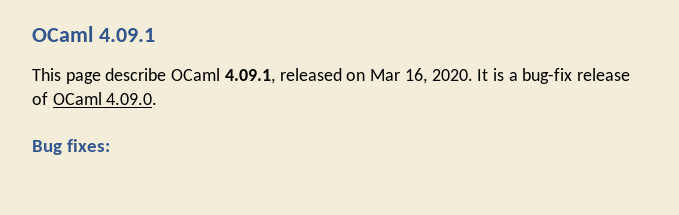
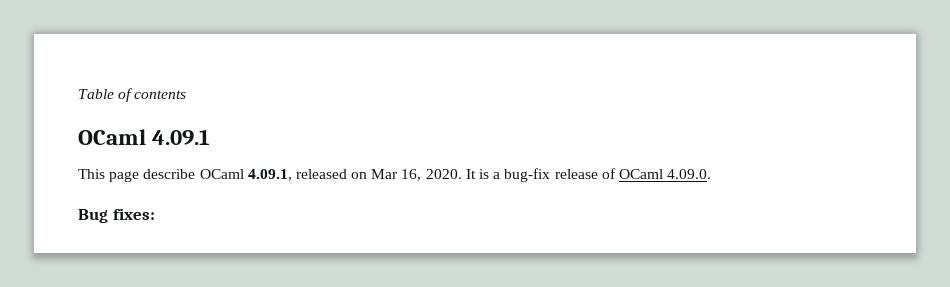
+ Table of contents

